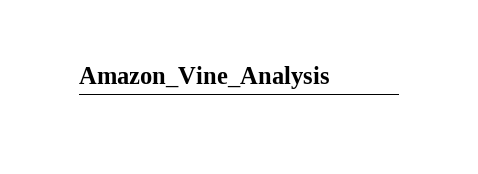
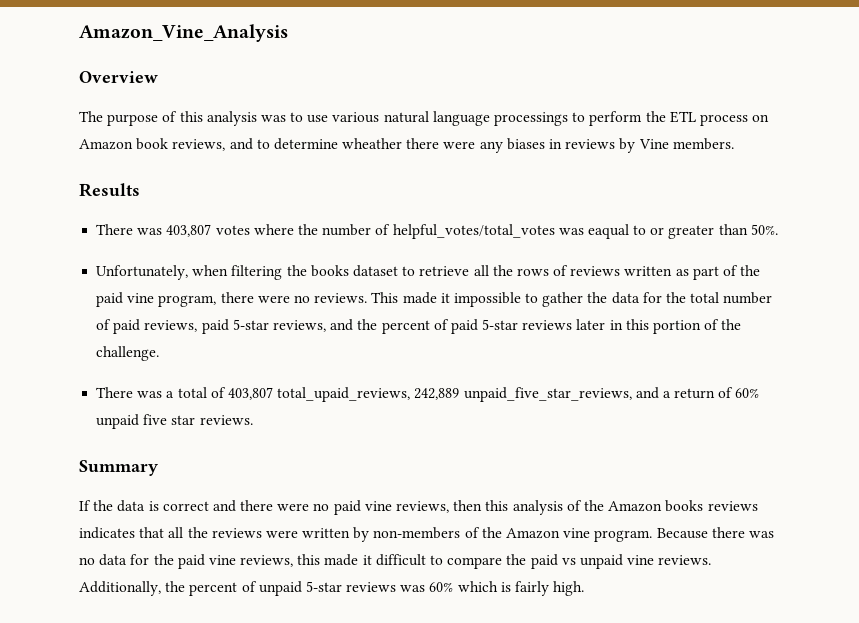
+ Overview
+ The purpose of this analysis was to use various natural language processings to perform the ETL process on Amazon book reviews, and to determine wheather there were any biases in reviews by Vine members.
+ Results
+ There was 403,807 votes where the number of helpful_votes/total_votes was eaqual to or greater than 50%.
+ Unfortunately, when filtering the books dataset to retrieve all the rows of reviews written as part of the paid vine program, there were no reviews. This made it impossible to gather the data for the total number of paid reviews, paid 5-star reviews, and the percent of paid 5-star reviews later in this portion of the challenge.
+ There was a total of 403,807 total_upaid_reviews, 242,889 unpaid_five_star_reviews, and a return of 60% unpaid five star reviews.
+ Summary
+ If the data is correct and there were no paid vine reviews, then this analysis of the Amazon books reviews indicates that all the reviews were written by non-members of the Amazon vine program. Because there was no data for the paid vine reviews, this made it difficult to compare the paid vs unpaid vine reviews. Additionally, the percent of unpaid 5-star reviews was 60% which is fairly high.

